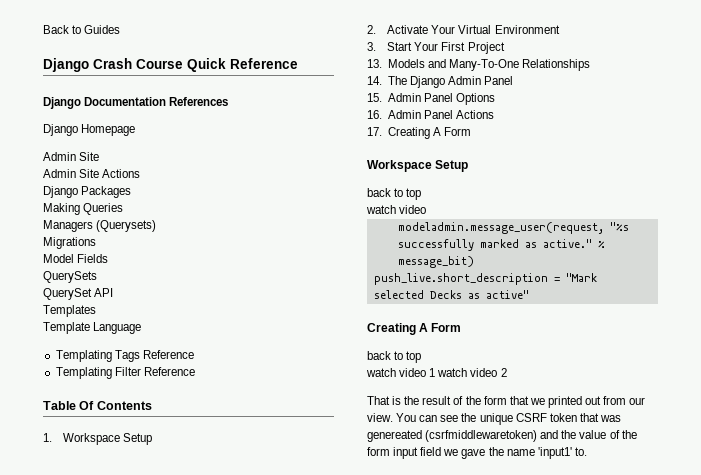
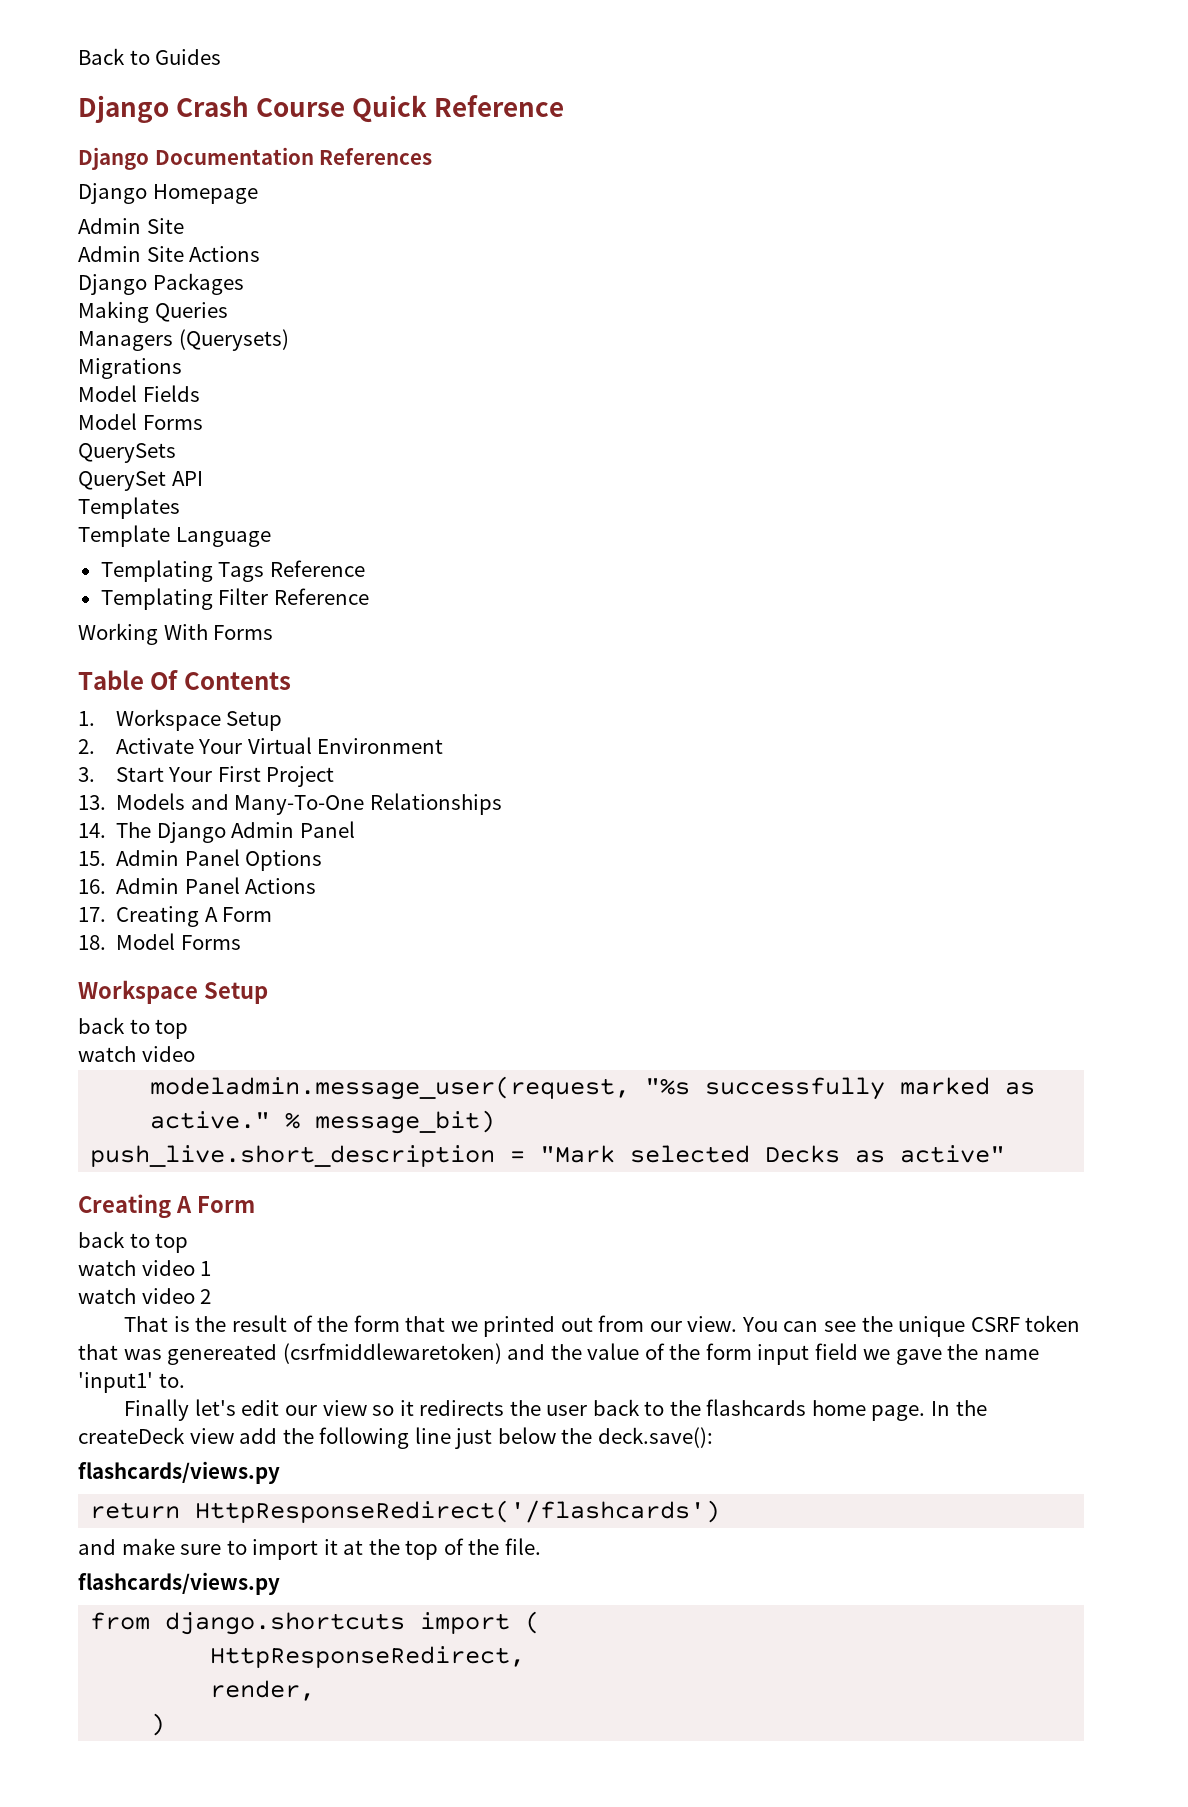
  Model Fields
+ Model Forms
+ Working With Forms
+ 18. Model Forms
- watch video 1 watch video 2
+ watch video 1
+ watch video 2
+ Finally let's edit our view so it redirects the user back to the flashcards home page. In the createDeck view add the following line just below the deck.save():
+ flashcards/views.py
+ return HttpResponseRedirect('/flashcards')
+ and make sure to import it at the top of the file.
+ flashcards/views.py
+ from django.shortcuts import (
+ HttpResponseRedirect,
+ render,
+ )

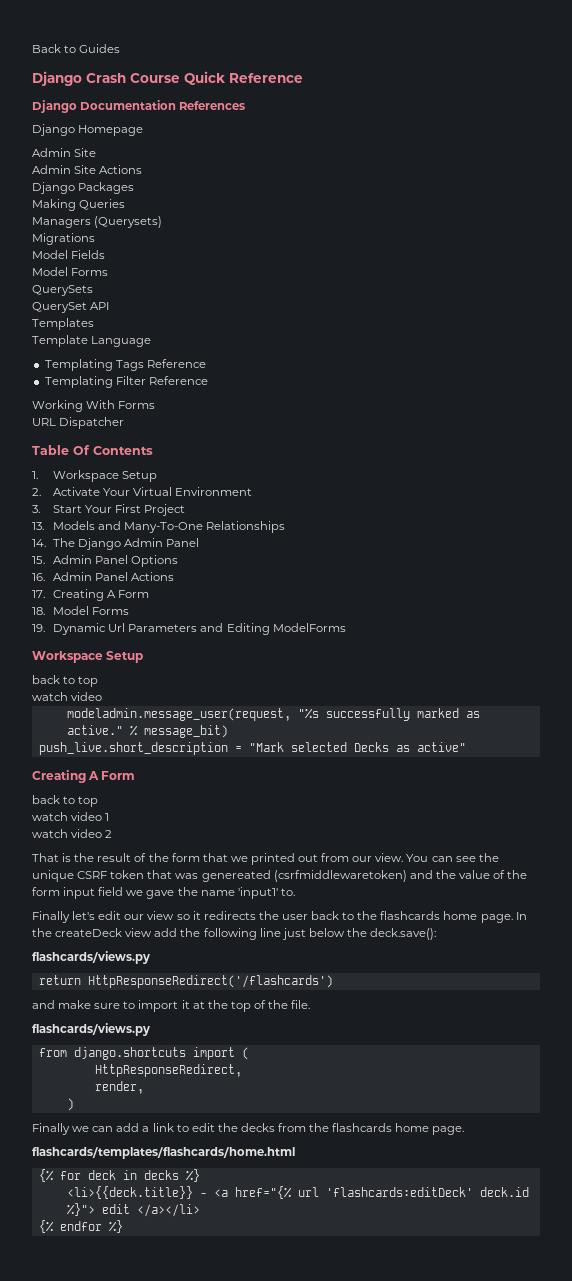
+ URL Dispatcher
+ 19. Dynamic Url Parameters and Editing ModelForms
+ Finally we can add a link to edit the decks from the flashcards home page.
+ flashcards/templates/flashcards/home.html
+ {% for deck in decks %}
+ <li>{{deck.title}} - <a href="{% url 'flashcards:editDeck' deck.id %}"> edit </a></li>
+ {% endfor %}

